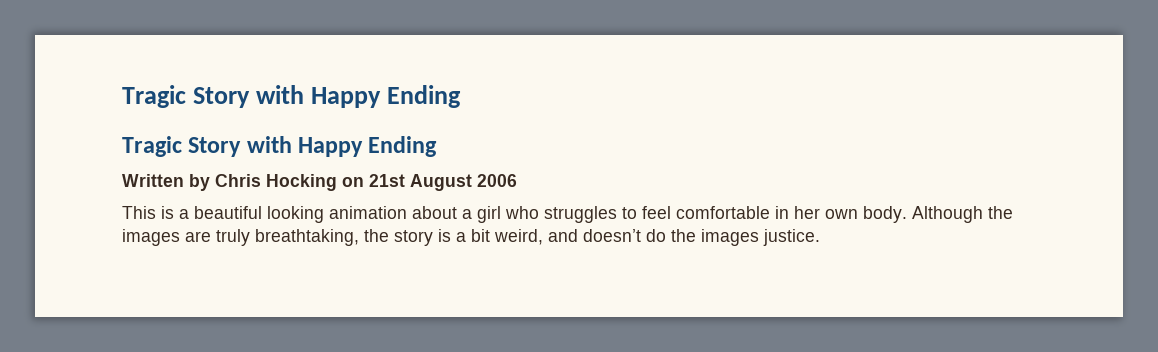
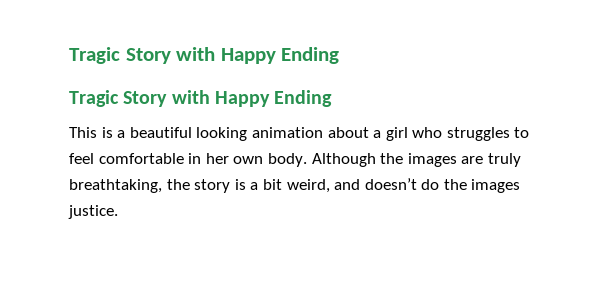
- Written by Chris Hocking on 21st August 2006

